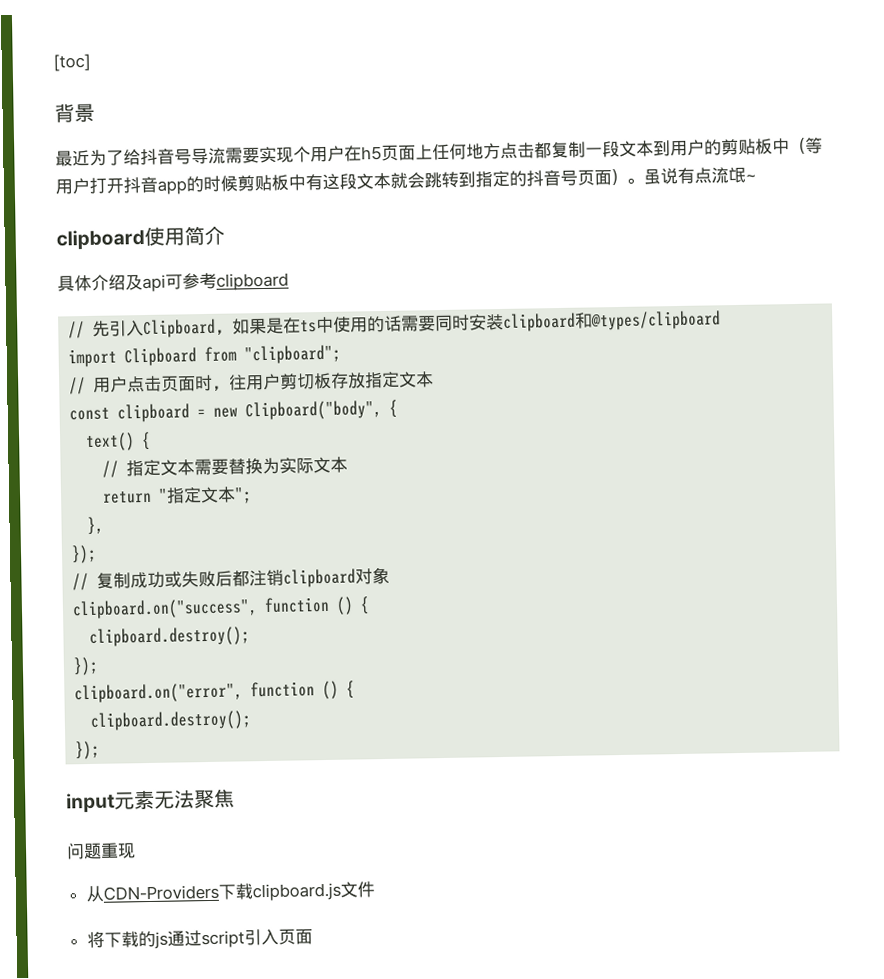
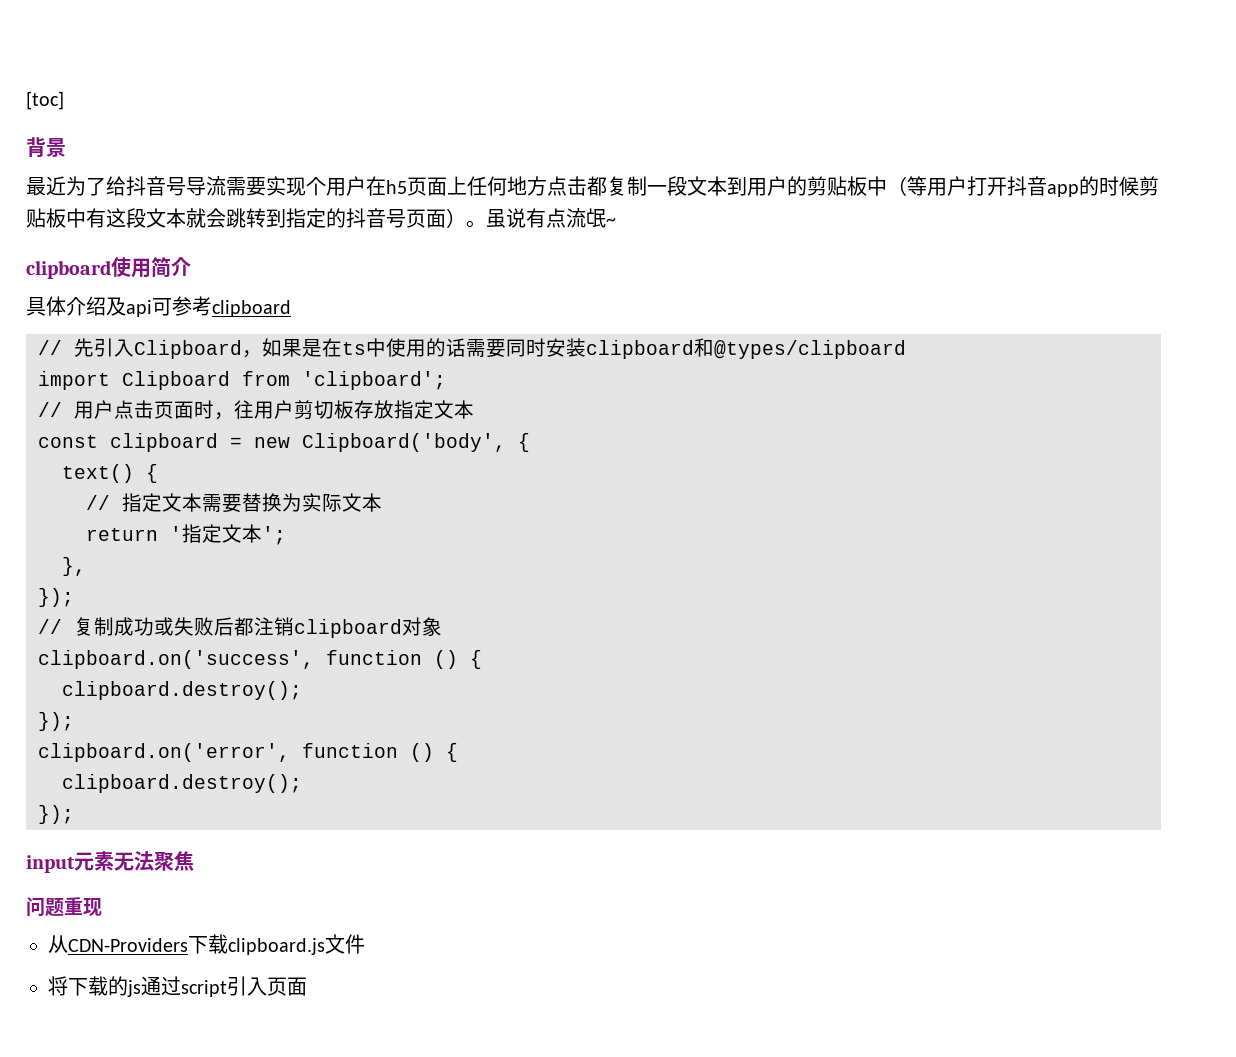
- import Clipboard from "clipboard";
+ import Clipboard from 'clipboard';
- const clipboard = new Clipboard("body", {
+ const clipboard = new Clipboard('body', {
- return "指定文本";
+ return '指定文本';
- clipboard.on("success", function () {
+ clipboard.on('success', function () {
  clipboard.destroy();
  });
- clipboard.on("error", function () {
+ clipboard.on('error', function () {

